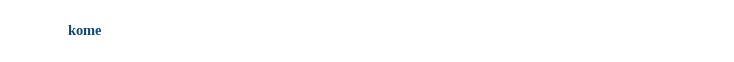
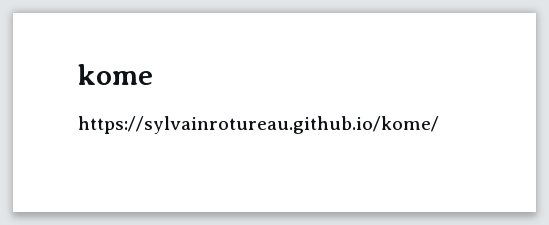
+ https://sylvainrotureau.github.io/kome/

